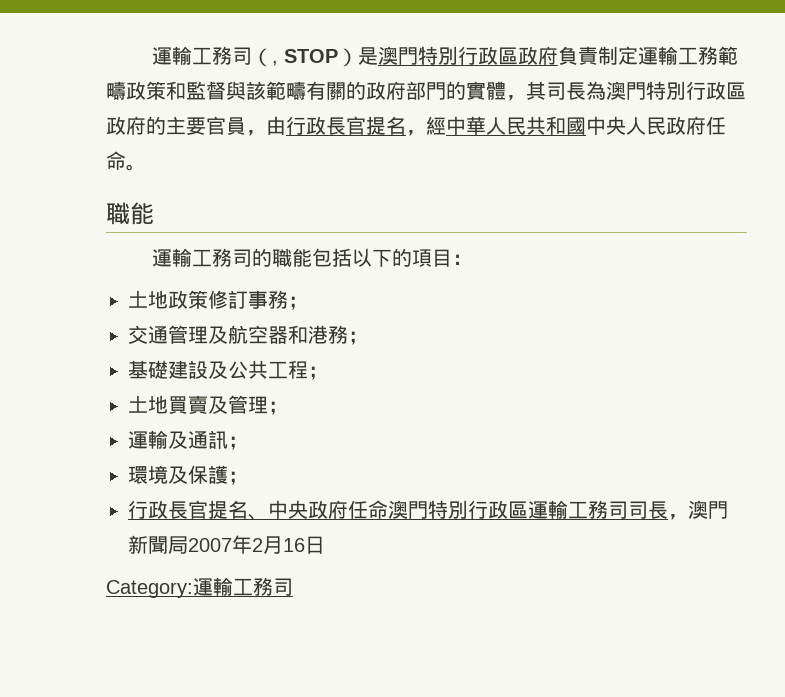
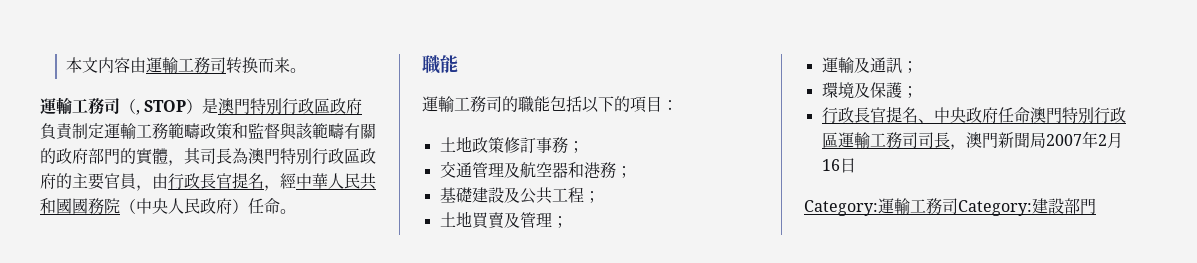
+ 本文内容由運輸工務司转换而来。
- 運輸工務司（, STOP）是澳門特別行政區政府負責制定運輸工務範疇政策和監督與該範疇有關的政府部門的實體，其司長為澳門特別行政區政府的主要官員，由行政長官提名，經中華人民共和國中央人民政府任命。
+ 運輸工務司（, STOP）是澳門特別行政區政府負責制定運輸工務範疇政策和監督與該範疇有關的政府部門的實體，其司長為澳門特別行政區政府的主要官員，由行政長官提名，經中華人民共和國國務院（中央人民政府）任命。
- Category:運輸工務司
+ Category:運輸工務司Category:建設部門

